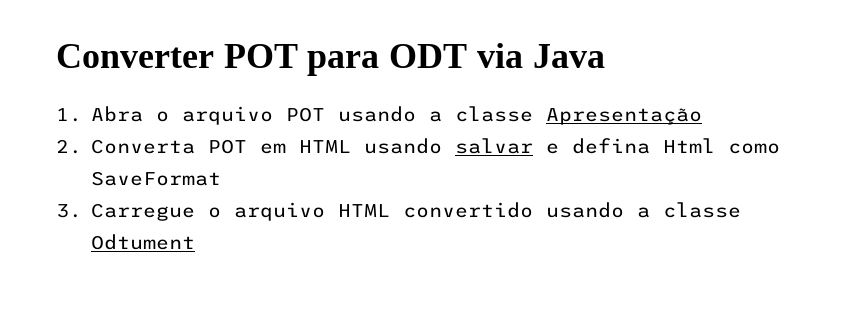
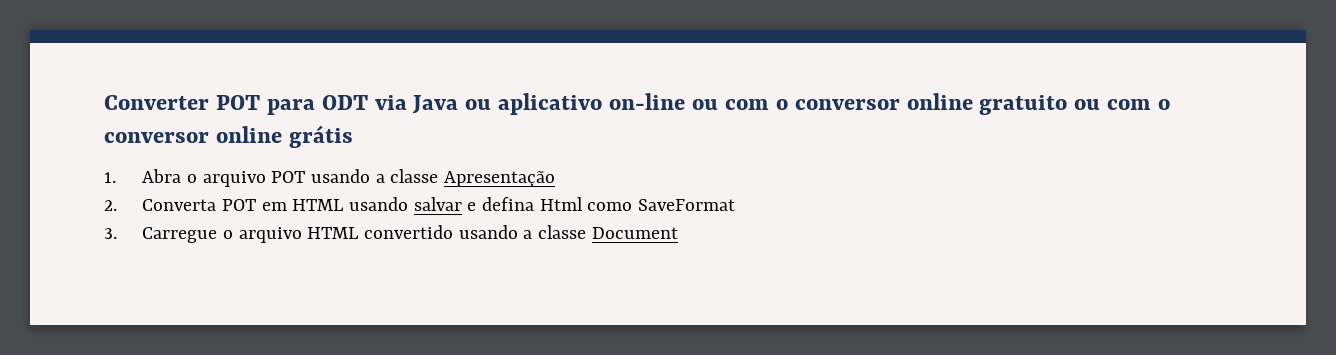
- Converter POT para ODT via Java
+ Converter POT para ODT via Java ou aplicativo on-line ou com o conversor online gratuito ou com o conversor online grátis
- 3. Carregue o arquivo HTML convertido usando a classe Odtument
+ 3. Carregue o arquivo HTML convertido usando a classe Document

